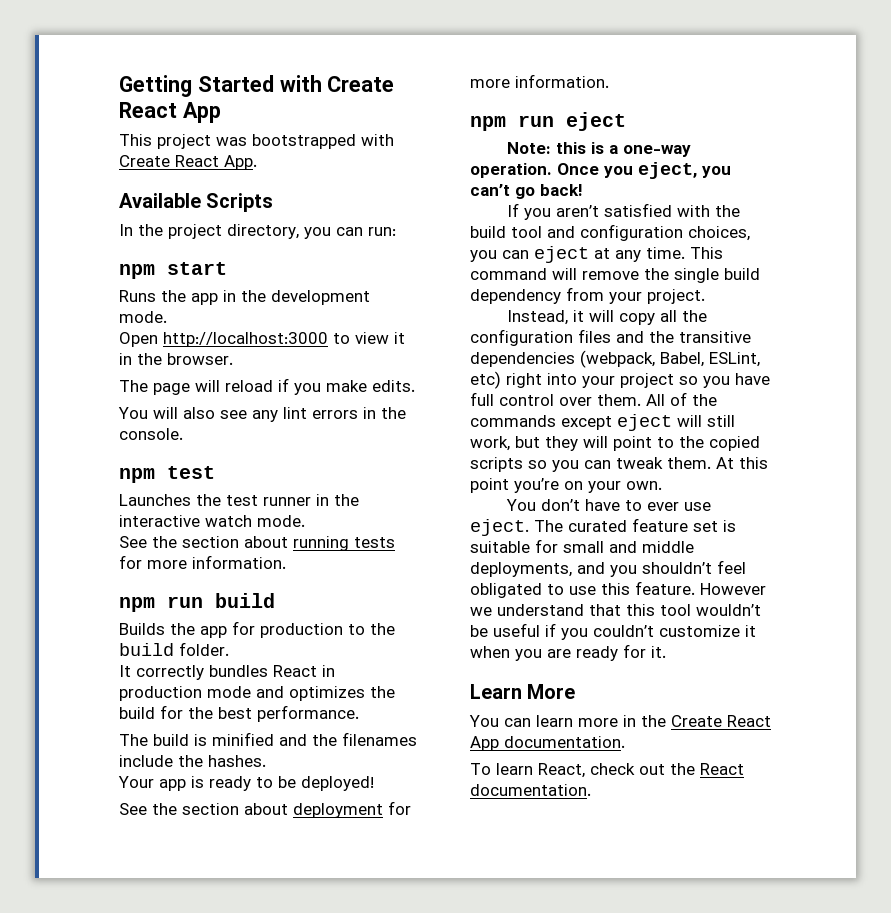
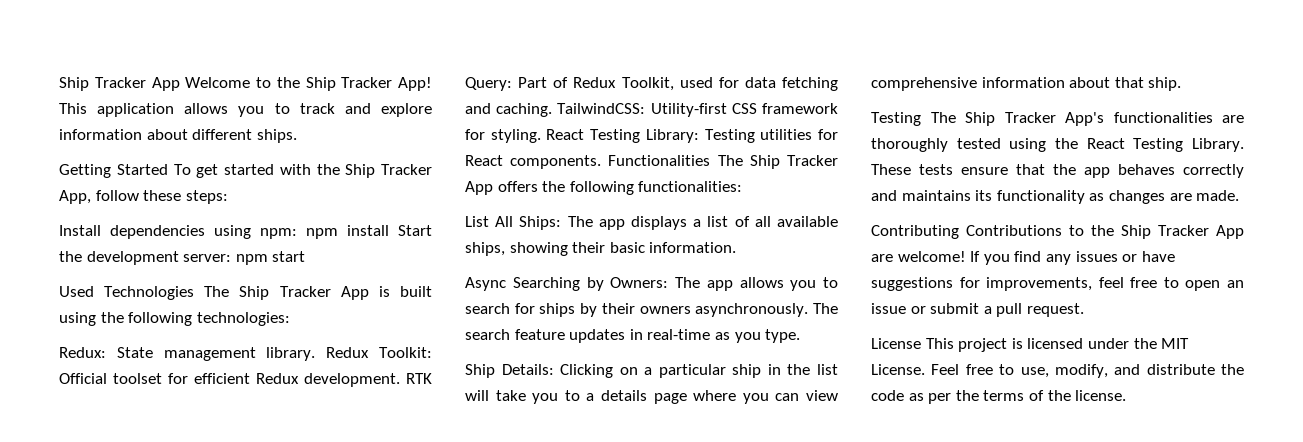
- Getting Started with Create React App
- This project was bootstrapped with Create React App.
- Available Scripts
- In the project directory, you can run:
- npm start
- Runs the app in the development mode.
- Open http://localhost:3000 to view it in the browser.
- The page will reload if you make edits.
- You will also see any lint errors in the console.
- npm test
- Launches the test runner in the interactive watch mode.
- See the section about running tests for more information.
- npm run build
- Builds the app for production to the build folder.
- It correctly bundles React in production mode and optimizes the build for the best performance.
- The build is minified and the filenames include the hashes.
- Your app is ready to be deployed!
- See the section about deployment for more information.
- npm run eject
- Note: this is a one-way operation. Once you eject, you can’t go back!
- If you aren’t satisfied with the build tool and configuration choices, you can eject at any time. This command will remove the single build dependency from your project.
- Instead, it will copy all the configuration files and the transitive dependencies (webpack, Babel, ESLint, etc) right into your project so you have full control over them. All of the commands except eject will still work, but they will point to the copied scripts so you can tweak them. At this point you’re on your own.
- You don’t have to ever use eject. The curated feature set is suitable for small and middle deployments, and you shouldn’t feel obligated to use this feature. However we understand that this tool wouldn’t be useful if you couldn’t customize it when you are ready for it.
- Learn More
- You can learn more in the Create React App documentation.
- To learn React, check out the React documentation.
+ Ship Tracker App Welcome to the Ship Tracker App! This application allows you to track and explore information about different ships.
+ Getting Started To get started with the Ship Tracker App, follow these steps:
+ Install dependencies using npm: npm install Start the development server: npm start
+ Used Technologies The Ship Tracker App is built using the following technologies:
+ Redux: State management library. Redux Toolkit: Official toolset for efficient Redux development. RTK Query: Part of Redux Toolkit, used for data fetching and caching. TailwindCSS: Utility-first CSS framework for styling. React Testing Library: Testing utilities for React components. Functionalities The Ship Tracker App offers the following functionalities:
+ List All Ships: The app displays a list of all available ships, showing their basic information.
+ Async Searching by Owners: The app allows you to search for ships by their owners asynchronously. The search feature updates in real-time as you type.
+ Ship Details: Clicking on a particular ship in the list will take you to a details page where you can view comprehensive information about that ship.
+ Testing The Ship Tracker App's functionalities are thoroughly tested using the React Testing Library. These tests ensure that the app behaves correctly and maintains its functionality as changes are made.
+ Contributing Contributions to the Ship Tracker App are welcome! If you find any issues or have suggestions for improvements, feel free to open an issue or submit a pull request.
+ License This project is licensed under the MIT License. Feel free to use, modify, and distribute the code as per the terms of the license.

